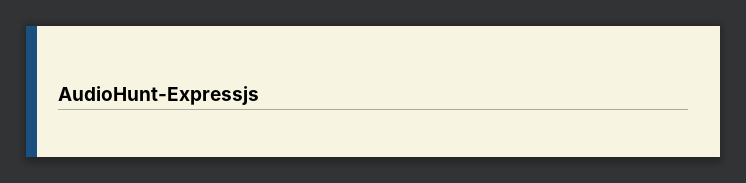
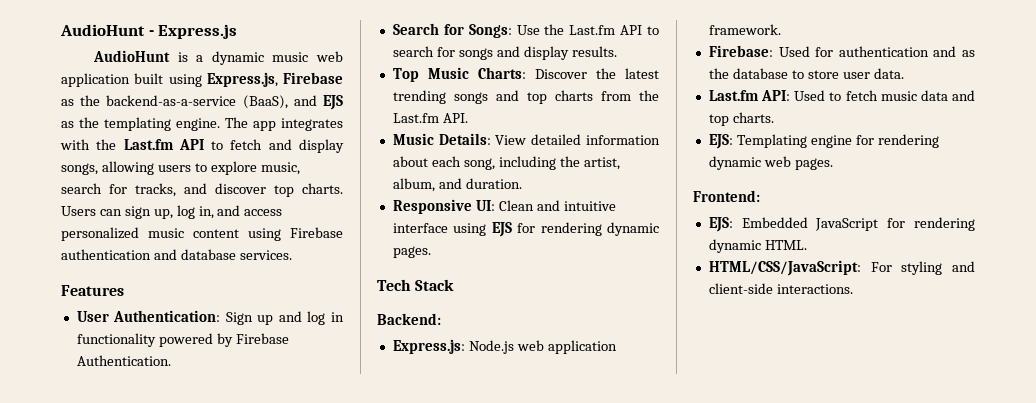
- AudioHunt-Expressjs
+ AudioHunt - Express.js
+ AudioHunt is a dynamic music web application built using Express.js, Firebase as the backend-as-a-service (BaaS), and EJS as the templating engine. The app integrates with the Last.fm API to fetch and display songs, allowing users to explore music, search for tracks, and discover top charts. Users can sign up, log in, and access personalized music content using Firebase authentication and database services.
+ Features
+ User Authentication: Sign up and log in functionality powered by Firebase Authentication.
+ Search for Songs: Use the Last.fm API to search for songs and display results.
+ Top Music Charts: Discover the latest trending songs and top charts from the Last.fm API.
+ Music Details: View detailed information about each song, including the artist, album, and duration.
+ Responsive UI: Clean and intuitive interface using EJS for rendering dynamic pages.
+ Tech Stack
+ Backend:
+ Express.js: Node.js web application framework.
+ Firebase: Used for authentication and as the database to store user data.
+ Last.fm API: Used to fetch music data and top charts.
+ EJS: Templating engine for rendering dynamic web pages.
+ Frontend:
+ EJS: Embedded JavaScript for rendering dynamic HTML.
+ HTML/CSS/JavaScript: For styling and client-side interactions.

